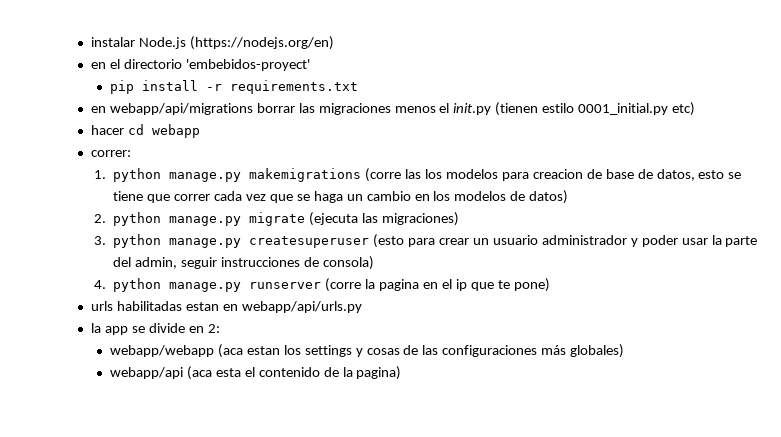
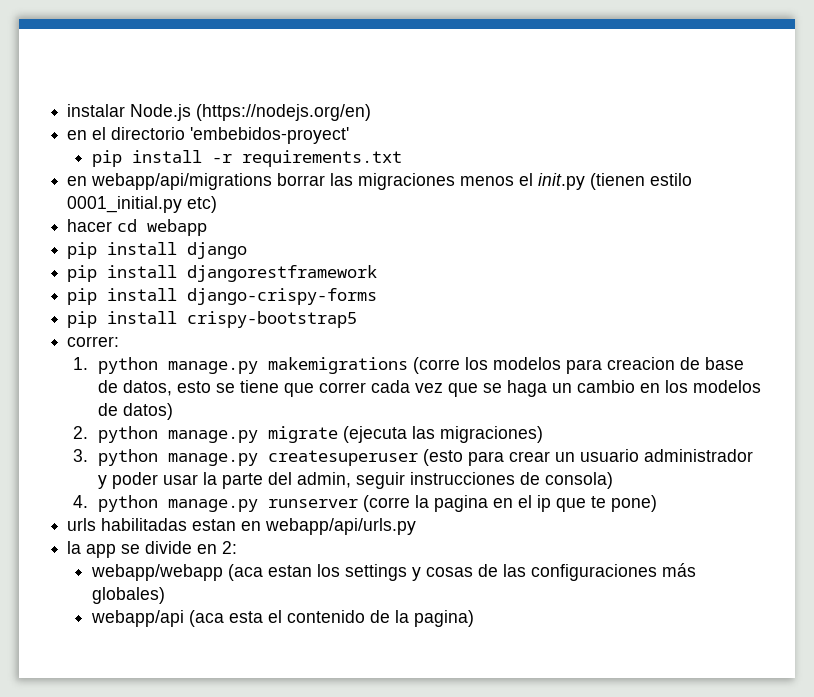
+ pip install django
+ pip install djangorestframework
+ pip install django-crispy-forms
+ pip install crispy-bootstrap5
- 1. python manage.py makemigrations (corre las los modelos para creacion de base de datos, esto se tiene que correr cada vez que se haga un cambio en los modelos de datos)
+ 1. python manage.py makemigrations (corre los modelos para creacion de base de datos, esto se tiene que correr cada vez que se haga un cambio en los modelos de datos)

